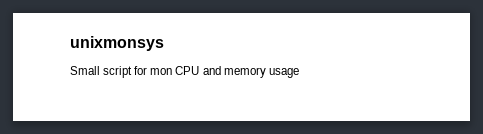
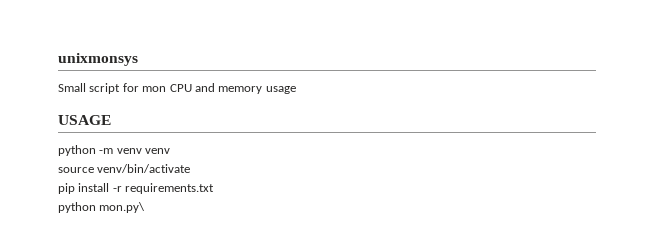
+ USAGE
+ python -m venv venv
+ source venv/bin/activate
+ pip install -r requirements.txt
+ python mon.py\

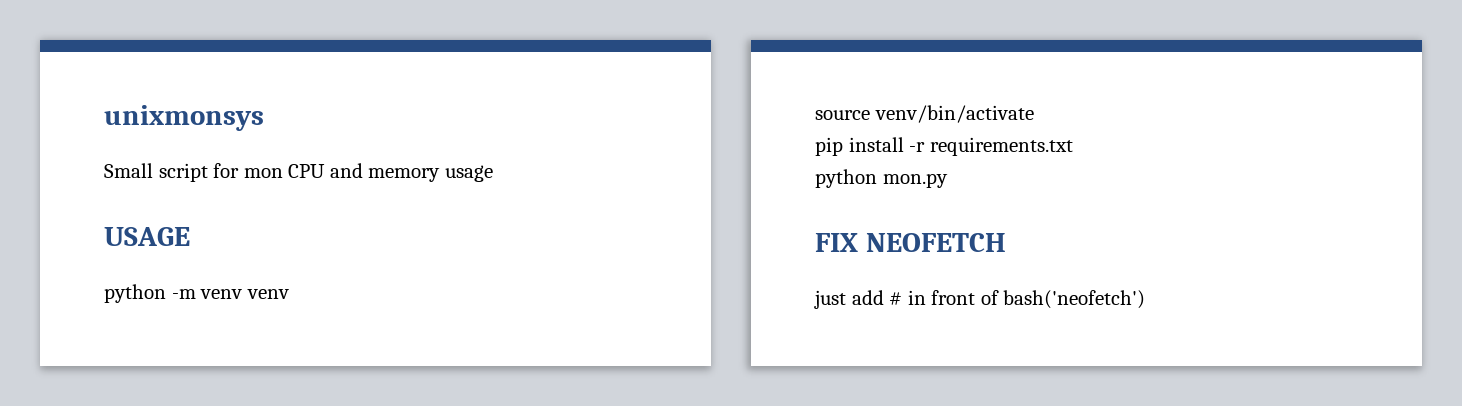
- python mon.py\
+ python mon.py
+ FIX NEOFETCH
+ just add # in front of bash('neofetch')

